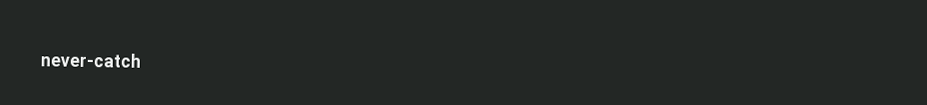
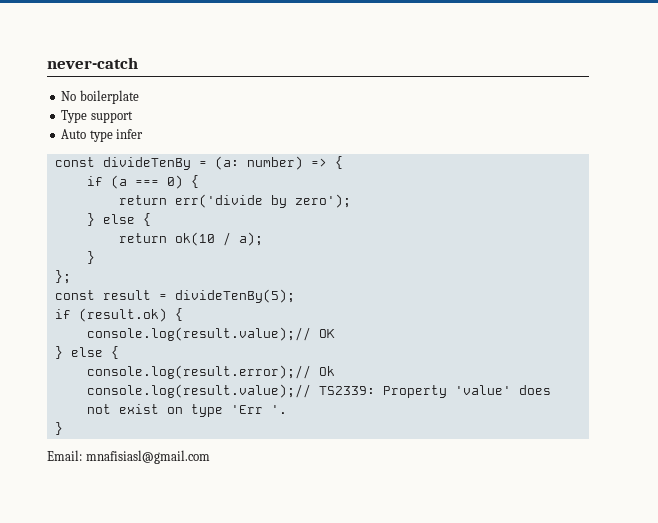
+ No boilerplate
+ Type support
+ Auto type infer
+ const divideTenBy = (a: number) => {
+ if (a === 0) {
+ return err('divide by zero');
+ } else {
+ return ok(10 / a);
+ }
+ };
+ const result = divideTenBy(5);
+ if (result.ok) {
+ console.log(result.value);// OK
+ } else {
+ console.log(result.error);// Ok
+ console.log(result.value);// TS2339: Property 'value' does not exist on type 'Err '.
+ }
+ Email: mnafisiasl@gmail.com

